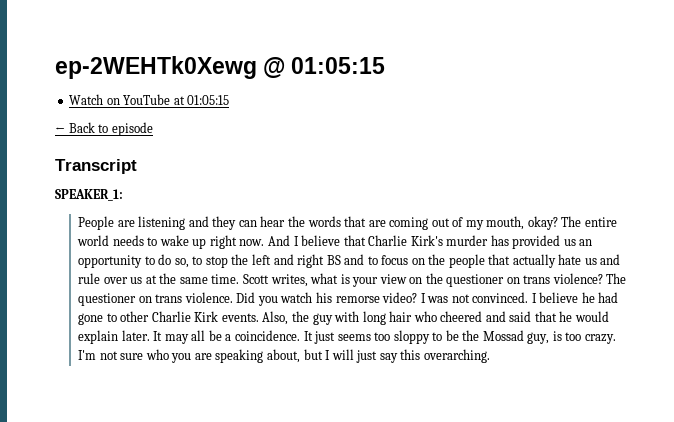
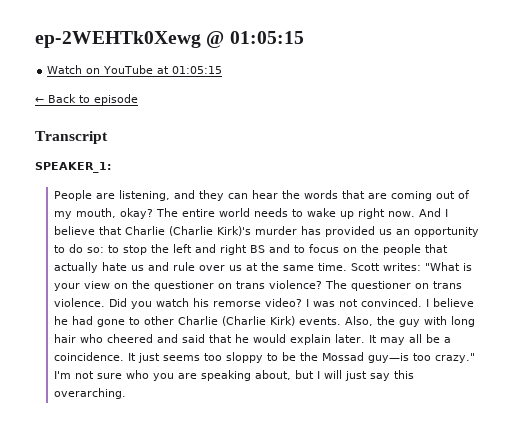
- People are listening and they can hear the words that are coming out of my mouth, okay?
+ People are listening, and they can hear the words that are coming out of my mouth, okay?
- And I believe that Charlie Kirk's murder has provided us an opportunity to do so, to stop the left and right BS and to focus on the people that actually hate us and rule over us at the same time.
+ And I believe that Charlie (Charlie Kirk)'s murder has provided us an opportunity to do so: to stop the left and right BS and to focus on the people that actually hate us and rule over us at the same time.
- Scott writes, what is your view on the questioner on trans violence?
+ Scott writes: "What is your view on the questioner on trans violence?
- I believe he had gone to other Charlie Kirk events.
+ I believe he had gone to other Charlie (Charlie Kirk) events.
- It just seems too sloppy to be the Mossad guy, is too crazy.
+ It just seems too sloppy to be the Mossad guy—is too crazy."

